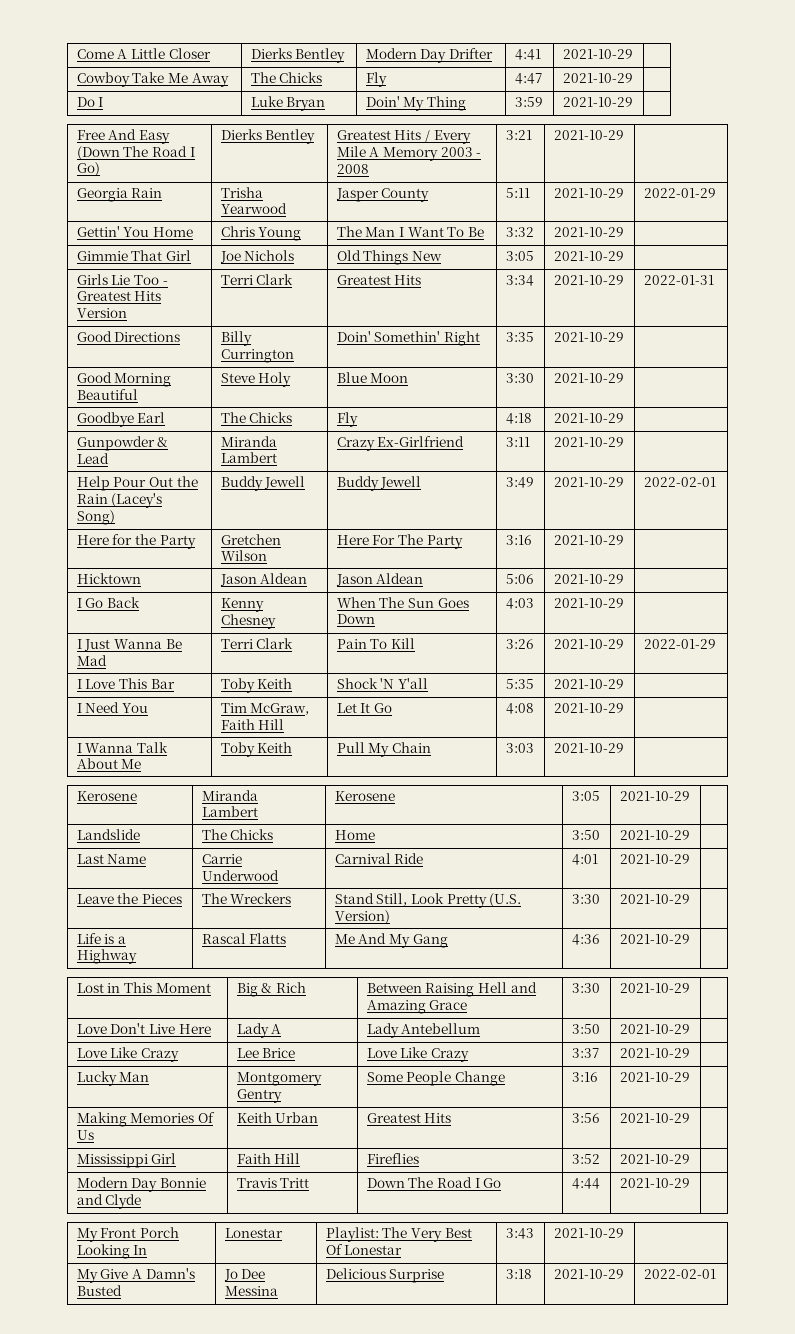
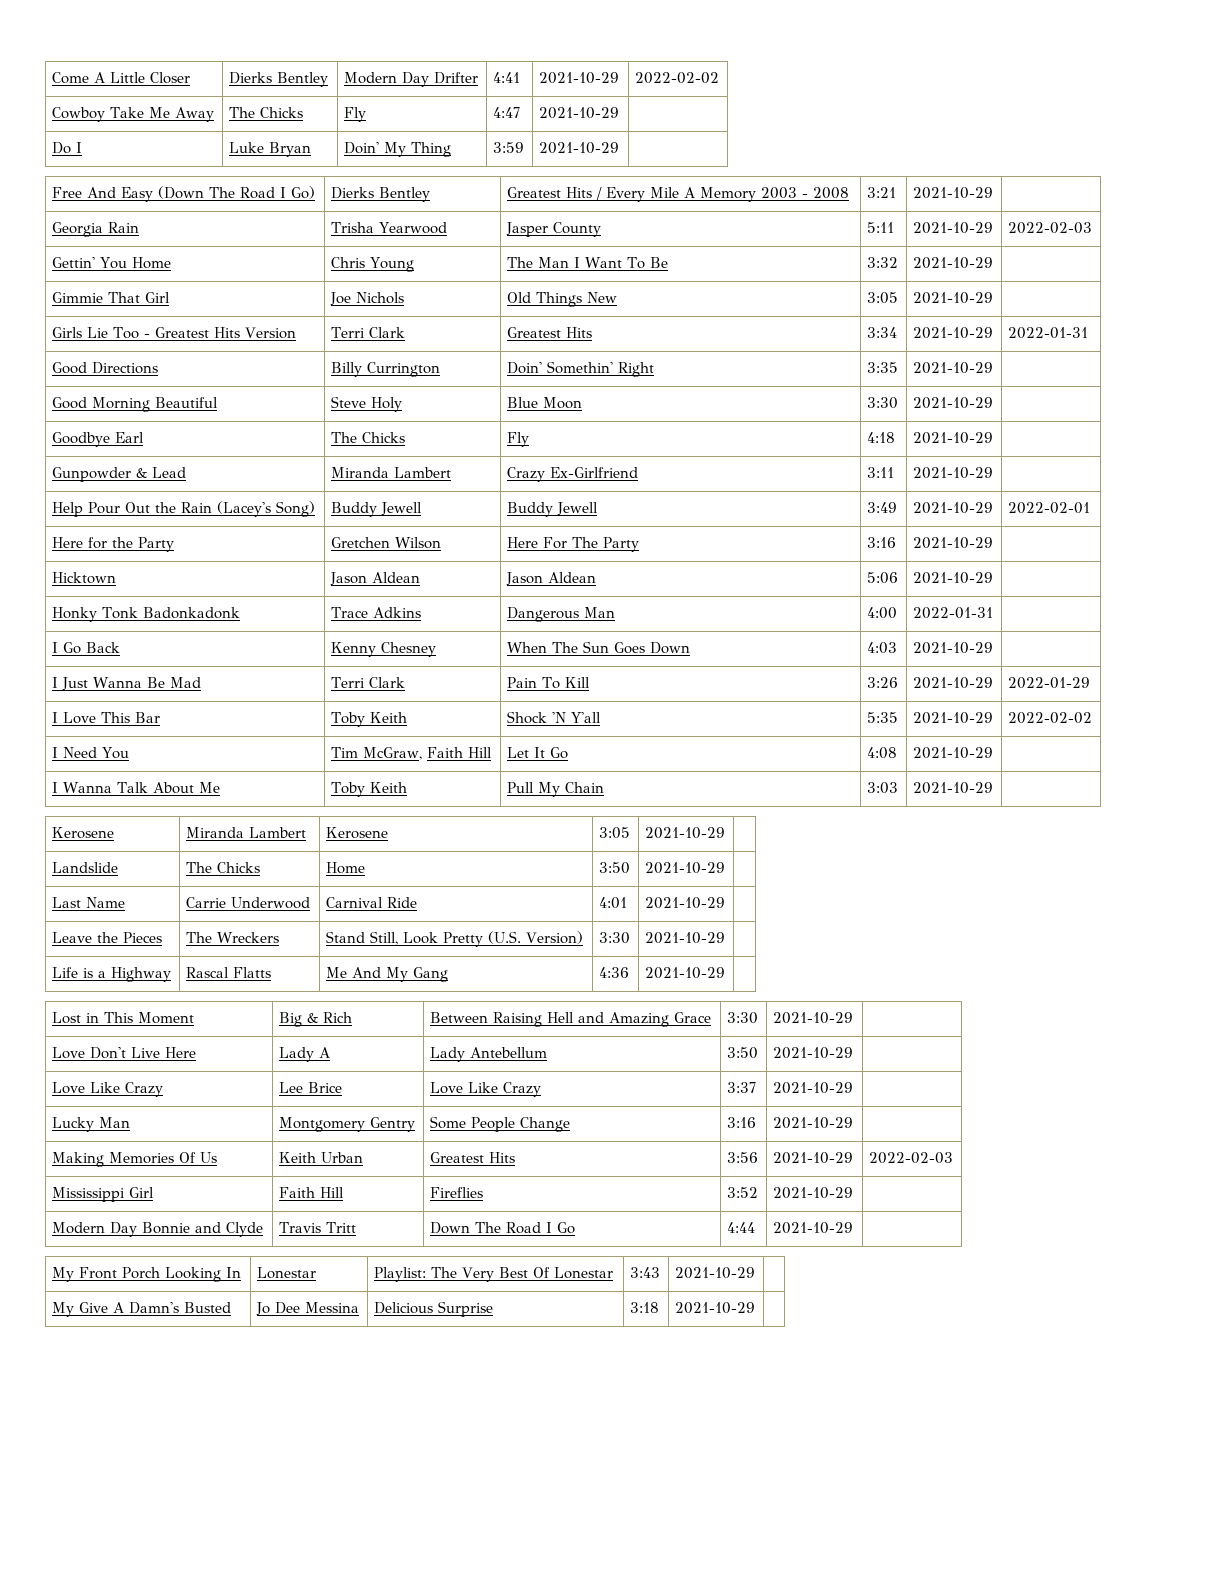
- Come A Little Closer | Dierks Bentley | Modern Day Drifter | 4:41 | 2021-10-29 |
+ Come A Little Closer | Dierks Bentley | Modern Day Drifter | 4:41 | 2021-10-29 | 2022-02-02
- Georgia Rain | Trisha Yearwood | Jasper County | 5:11 | 2021-10-29 | 2022-01-29
+ Georgia Rain | Trisha Yearwood | Jasper County | 5:11 | 2021-10-29 | 2022-02-03
+ Honky Tonk Badonkadonk | Trace Adkins | Dangerous Man | 4:00 | 2022-01-31 |
- I Love This Bar | Toby Keith | Shock 'N Y'all | 5:35 | 2021-10-29 |
+ I Love This Bar | Toby Keith | Shock 'N Y'all | 5:35 | 2021-10-29 | 2022-02-02
- Making Memories Of Us | Keith Urban | Greatest Hits | 3:56 | 2021-10-29 |
+ Making Memories Of Us | Keith Urban | Greatest Hits | 3:56 | 2021-10-29 | 2022-02-03
- My Give A Damn's Busted | Jo Dee Messina | Delicious Surprise | 3:18 | 2021-10-29 | 2022-02-01
+ My Give A Damn's Busted | Jo Dee Messina | Delicious Surprise | 3:18 | 2021-10-29 |

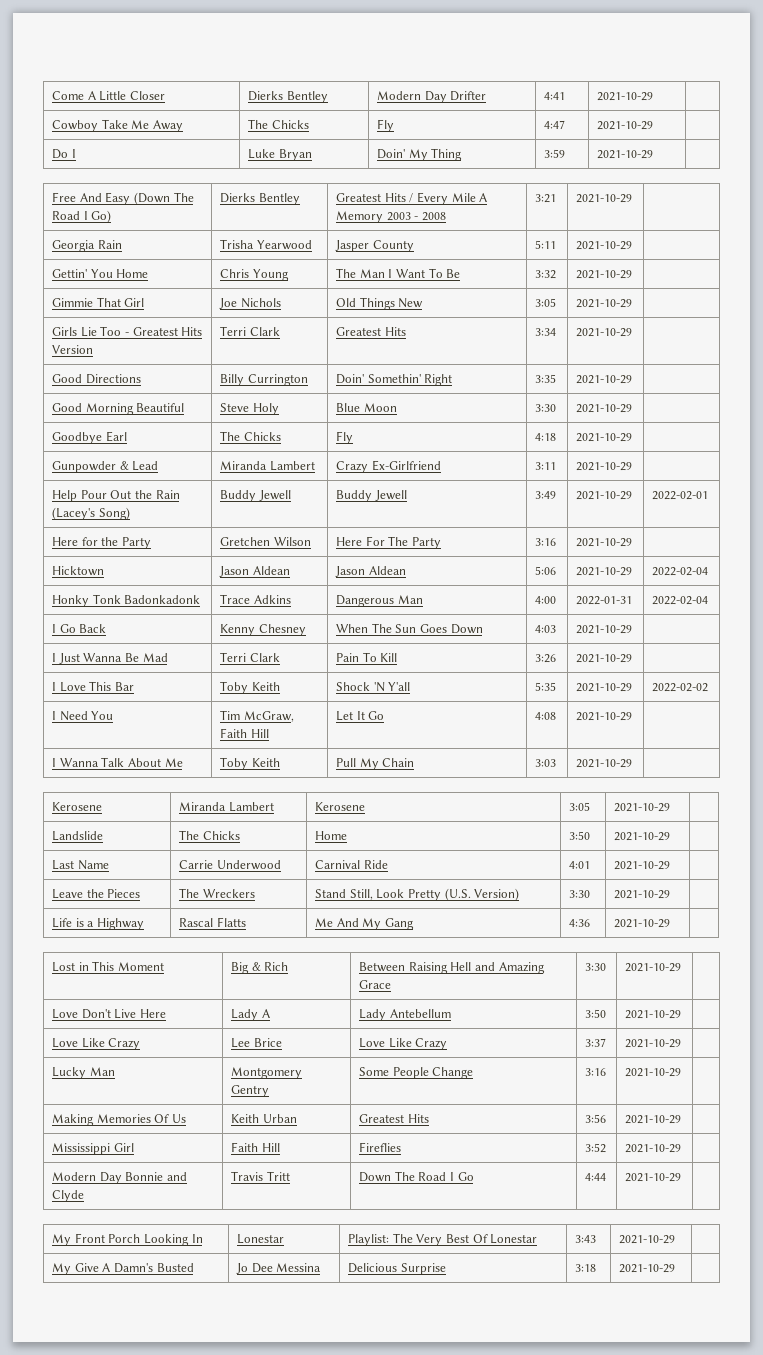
- Come A Little Closer | Dierks Bentley | Modern Day Drifter | 4:41 | 2021-10-29 | 2022-02-02
+ Come A Little Closer | Dierks Bentley | Modern Day Drifter | 4:41 | 2021-10-29 |
- Georgia Rain | Trisha Yearwood | Jasper County | 5:11 | 2021-10-29 | 2022-02-03
+ Georgia Rain | Trisha Yearwood | Jasper County | 5:11 | 2021-10-29 |
- Girls Lie Too - Greatest Hits Version | Terri Clark | Greatest Hits | 3:34 | 2021-10-29 | 2022-01-31
+ Girls Lie Too - Greatest Hits Version | Terri Clark | Greatest Hits | 3:34 | 2021-10-29 |
- Hicktown | Jason Aldean | Jason Aldean | 5:06 | 2021-10-29 |
+ Hicktown | Jason Aldean | Jason Aldean | 5:06 | 2021-10-29 | 2022-02-04
- Honky Tonk Badonkadonk | Trace Adkins | Dangerous Man | 4:00 | 2022-01-31 |
+ Honky Tonk Badonkadonk | Trace Adkins | Dangerous Man | 4:00 | 2022-01-31 | 2022-02-04
- I Just Wanna Be Mad | Terri Clark | Pain To Kill | 3:26 | 2021-10-29 | 2022-01-29
+ I Just Wanna Be Mad | Terri Clark | Pain To Kill | 3:26 | 2021-10-29 |
- Making Memories Of Us | Keith Urban | Greatest Hits | 3:56 | 2021-10-29 | 2022-02-03
+ Making Memories Of Us | Keith Urban | Greatest Hits | 3:56 | 2021-10-29 |

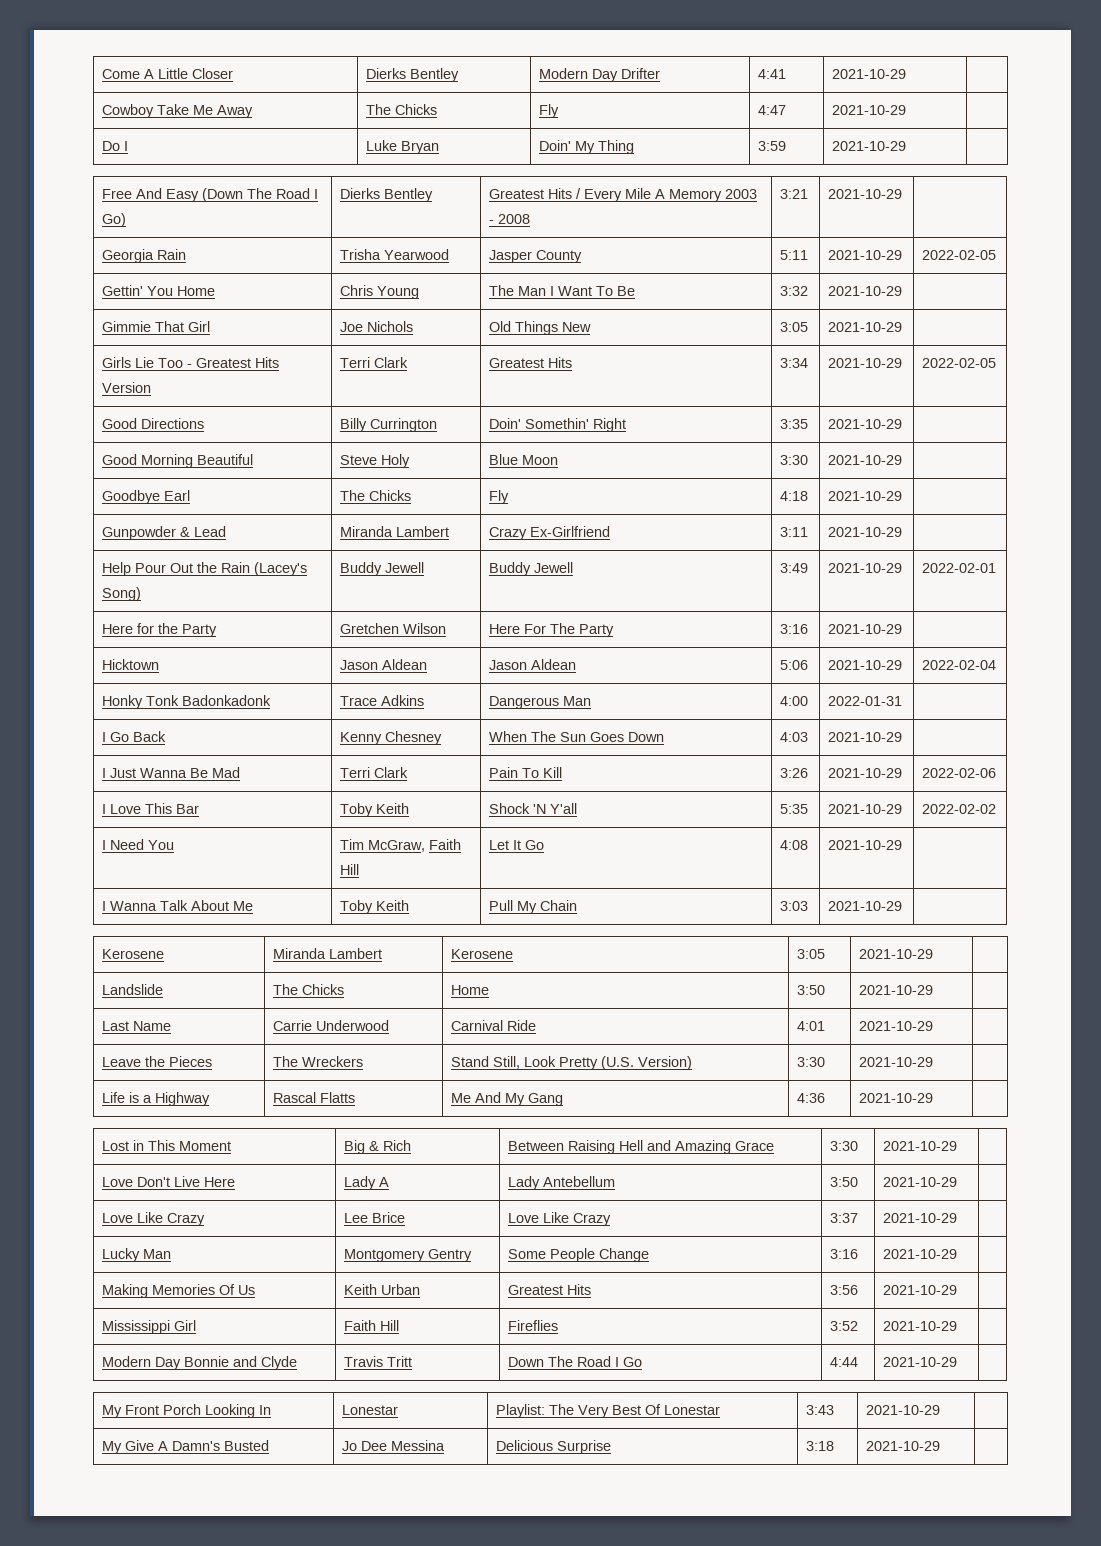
- Georgia Rain | Trisha Yearwood | Jasper County | 5:11 | 2021-10-29 |
+ Georgia Rain | Trisha Yearwood | Jasper County | 5:11 | 2021-10-29 | 2022-02-05
- Girls Lie Too - Greatest Hits Version | Terri Clark | Greatest Hits | 3:34 | 2021-10-29 |
+ Girls Lie Too - Greatest Hits Version | Terri Clark | Greatest Hits | 3:34 | 2021-10-29 | 2022-02-05
- Honky Tonk Badonkadonk | Trace Adkins | Dangerous Man | 4:00 | 2022-01-31 | 2022-02-04
+ Honky Tonk Badonkadonk | Trace Adkins | Dangerous Man | 4:00 | 2022-01-31 |
- I Just Wanna Be Mad | Terri Clark | Pain To Kill | 3:26 | 2021-10-29 |
+ I Just Wanna Be Mad | Terri Clark | Pain To Kill | 3:26 | 2021-10-29 | 2022-02-06

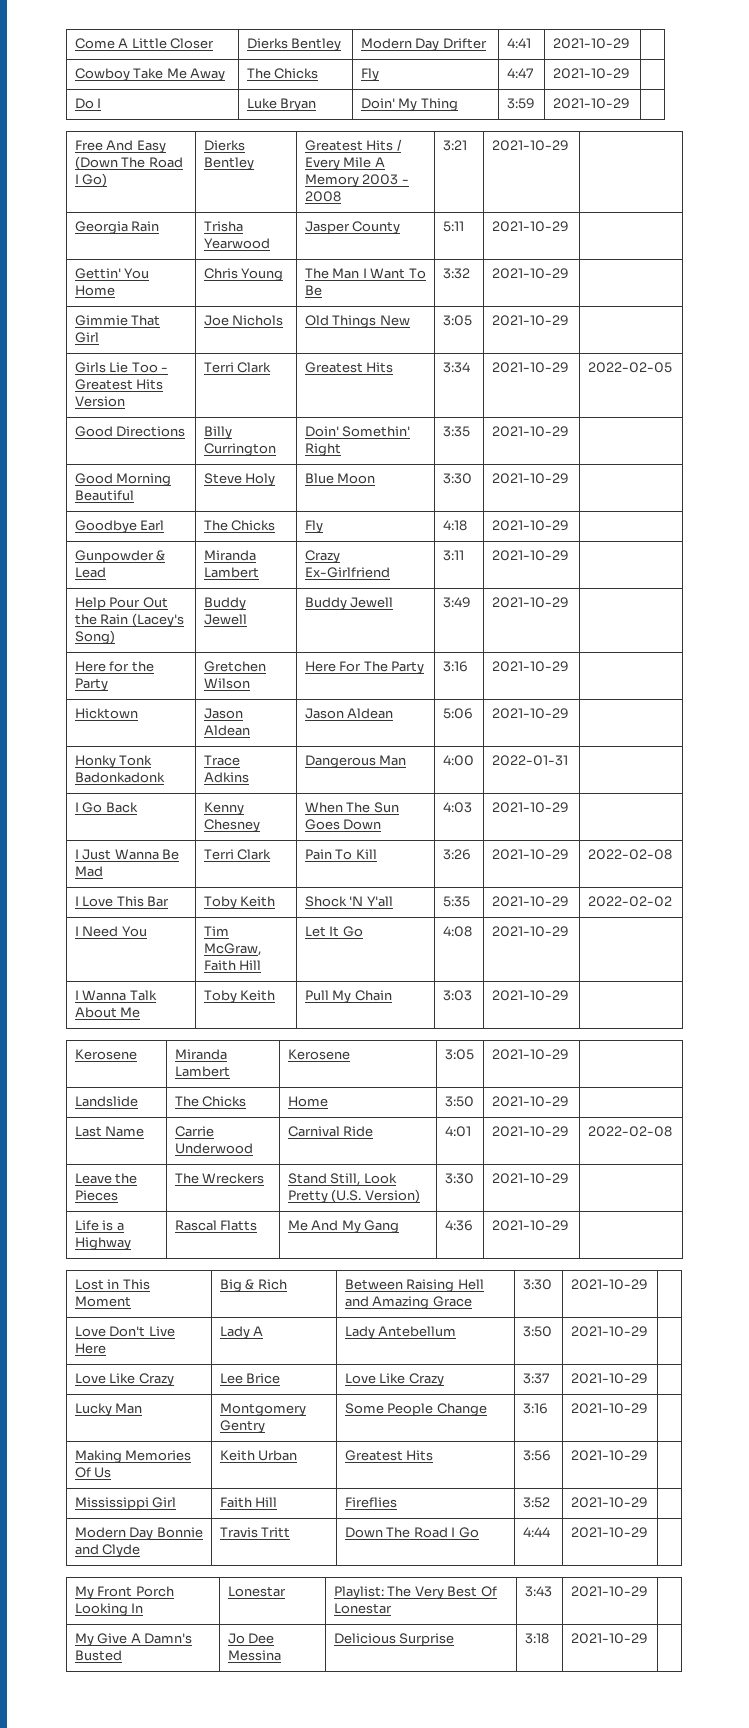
- Georgia Rain | Trisha Yearwood | Jasper County | 5:11 | 2021-10-29 | 2022-02-05
+ Georgia Rain | Trisha Yearwood | Jasper County | 5:11 | 2021-10-29 |
- Help Pour Out the Rain (Lacey's Song) | Buddy Jewell | Buddy Jewell | 3:49 | 2021-10-29 | 2022-02-01
+ Help Pour Out the Rain (Lacey's Song) | Buddy Jewell | Buddy Jewell | 3:49 | 2021-10-29 |
- Hicktown | Jason Aldean | Jason Aldean | 5:06 | 2021-10-29 | 2022-02-04
+ Hicktown | Jason Aldean | Jason Aldean | 5:06 | 2021-10-29 |
- I Just Wanna Be Mad | Terri Clark | Pain To Kill | 3:26 | 2021-10-29 | 2022-02-06
+ I Just Wanna Be Mad | Terri Clark | Pain To Kill | 3:26 | 2021-10-29 | 2022-02-08
- Last Name | Carrie Underwood | Carnival Ride | 4:01 | 2021-10-29 |
+ Last Name | Carrie Underwood | Carnival Ride | 4:01 | 2021-10-29 | 2022-02-08

